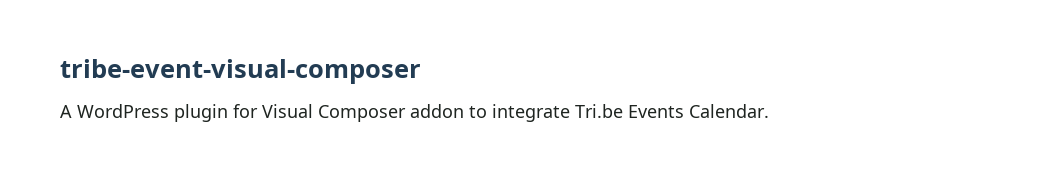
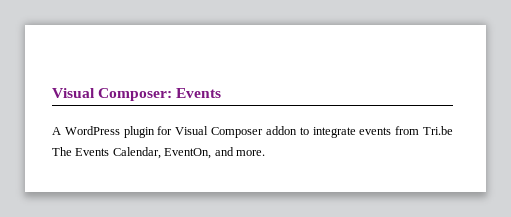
- tribe-event-visual-composer
+ Visual Composer: Events
- A WordPress plugin for Visual Composer addon to integrate Tri.be Events Calendar.
+ A WordPress plugin for Visual Composer addon to integrate events from Tri.be The Events Calendar, EventOn, and more.

